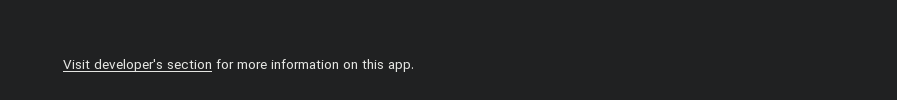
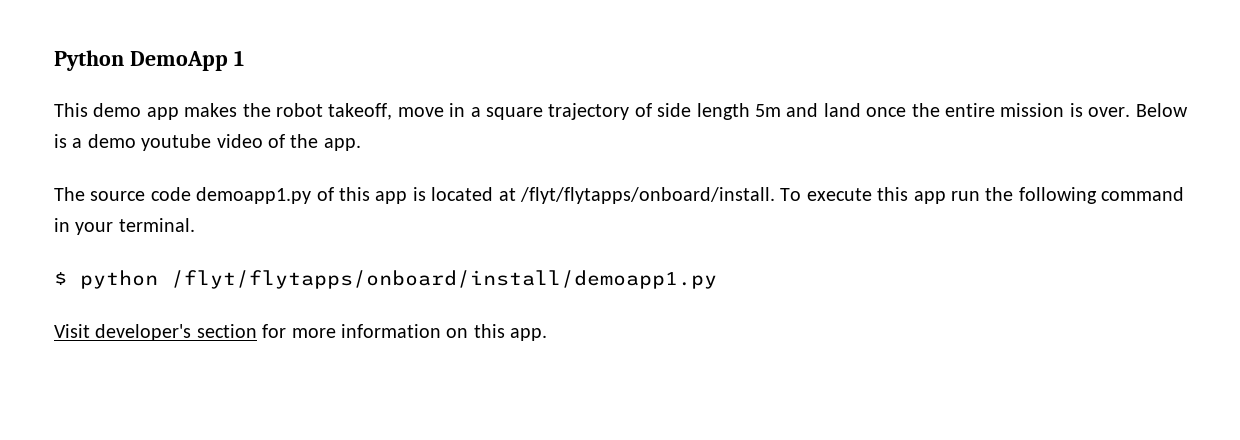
+ Python DemoApp 1
+ This demo app makes the robot takeoff, move in a square trajectory of side length 5m and land once the entire mission is over. Below is a demo youtube video of the app.
+ The source code demoapp1.py of this app is located at /flyt/flytapps/onboard/install. To execute this app run the following command in your terminal.
+ $ python /flyt/flytapps/onboard/install/demoapp1.py

